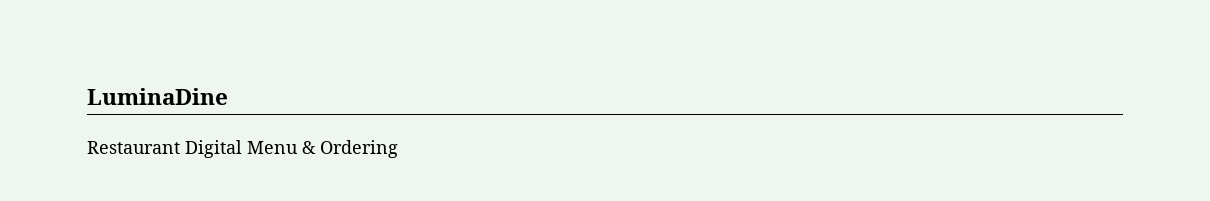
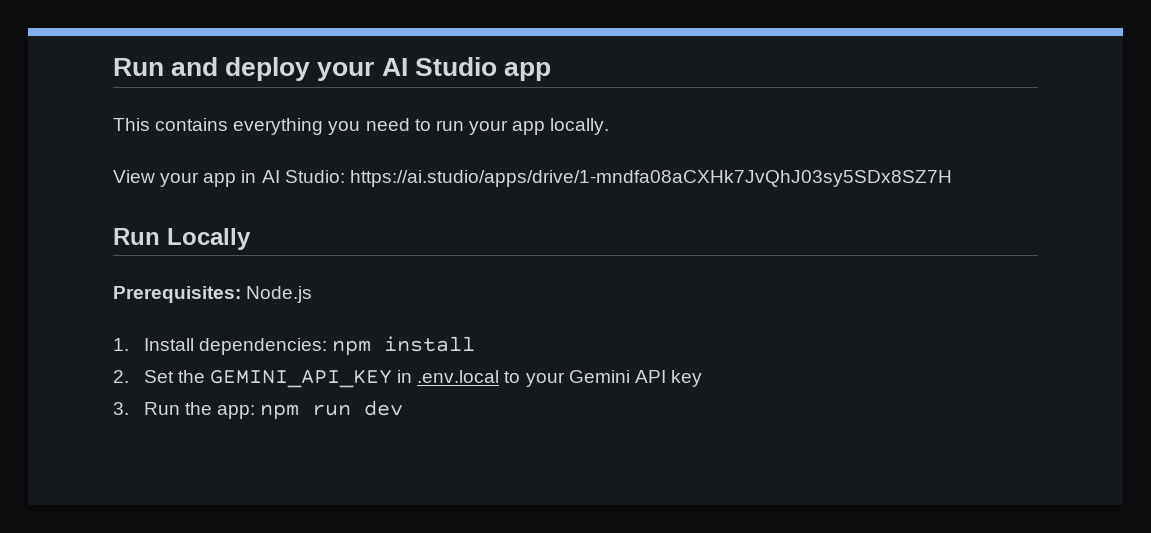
- LuminaDine
- Restaurant Digital Menu & Ordering
+ Run and deploy your AI Studio app
+ This contains everything you need to run your app locally.
+ View your app in AI Studio: https://ai.studio/apps/drive/1-mndfa08aCXHk7JvQhJ03sy5SDx8SZ7H
+ Run Locally
+ Prerequisites: Node.js
+ 1. Install dependencies: npm install
+ 2. Set the GEMINI_API_KEY in .env.local to your Gemini API key
+ 3. Run the app: npm run dev

